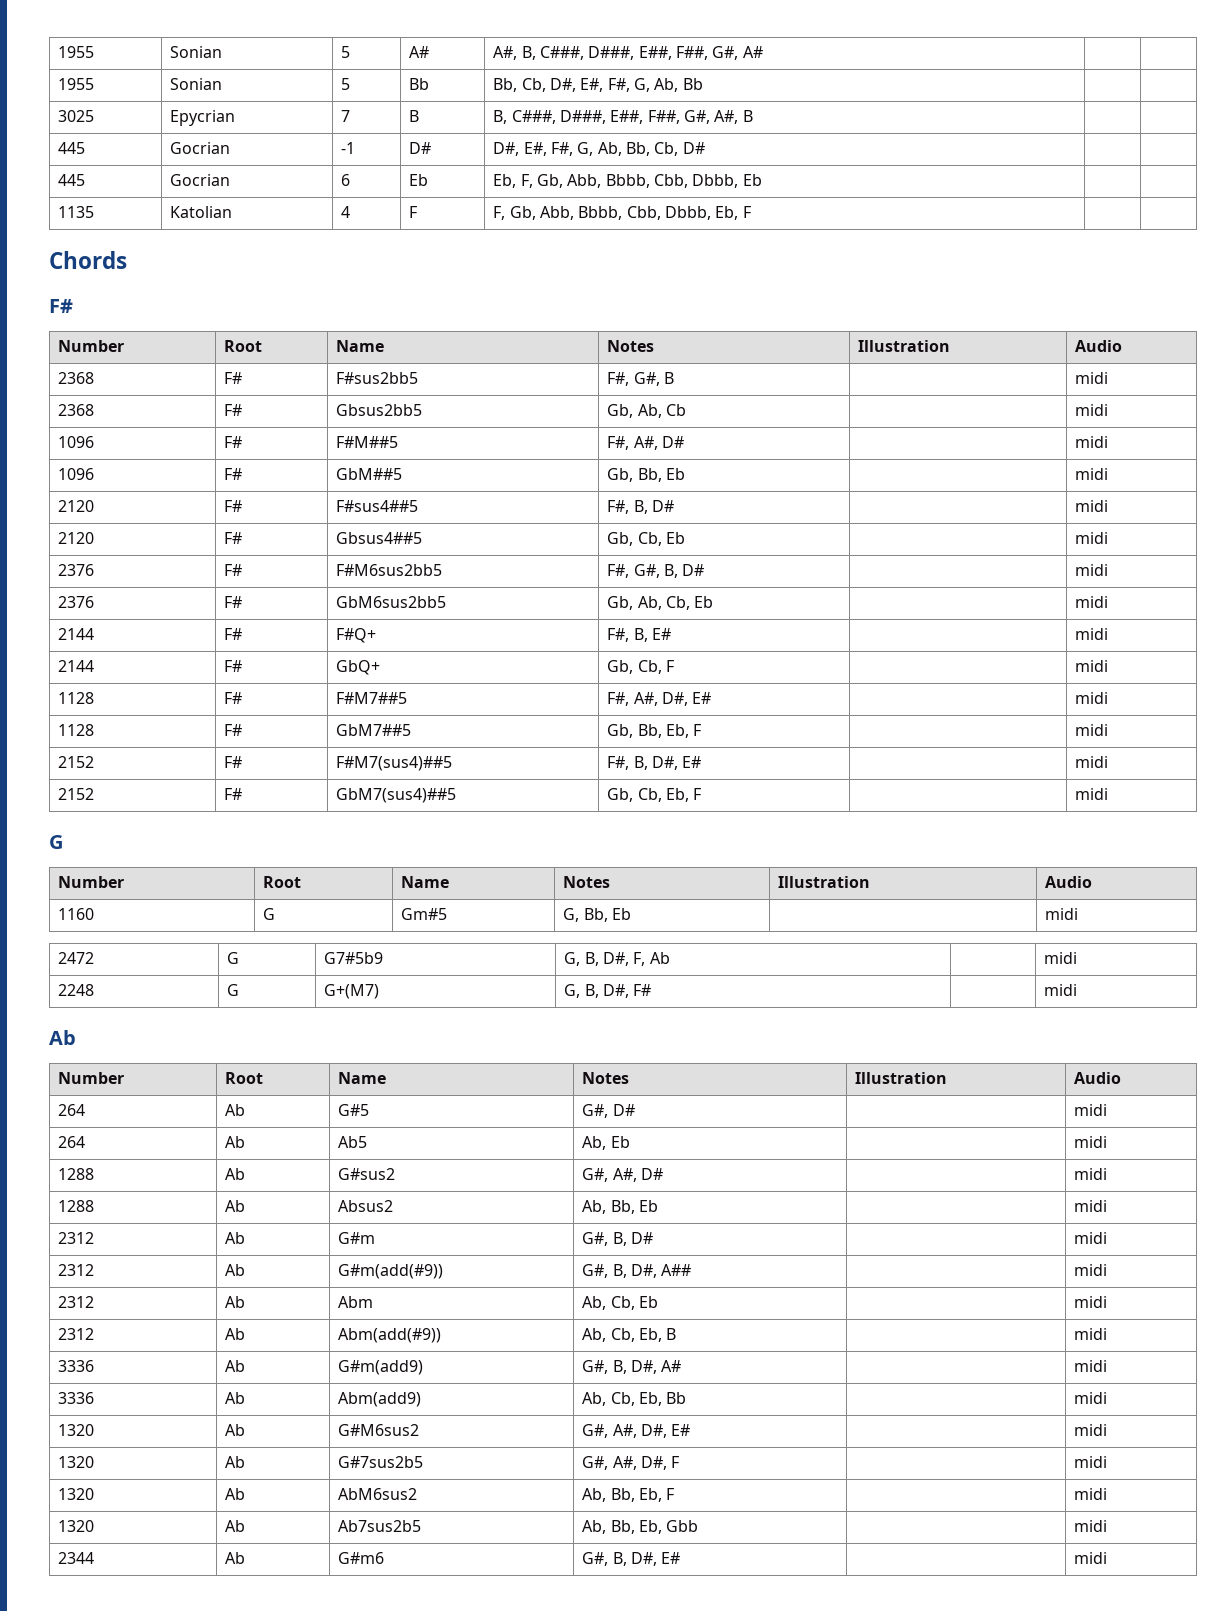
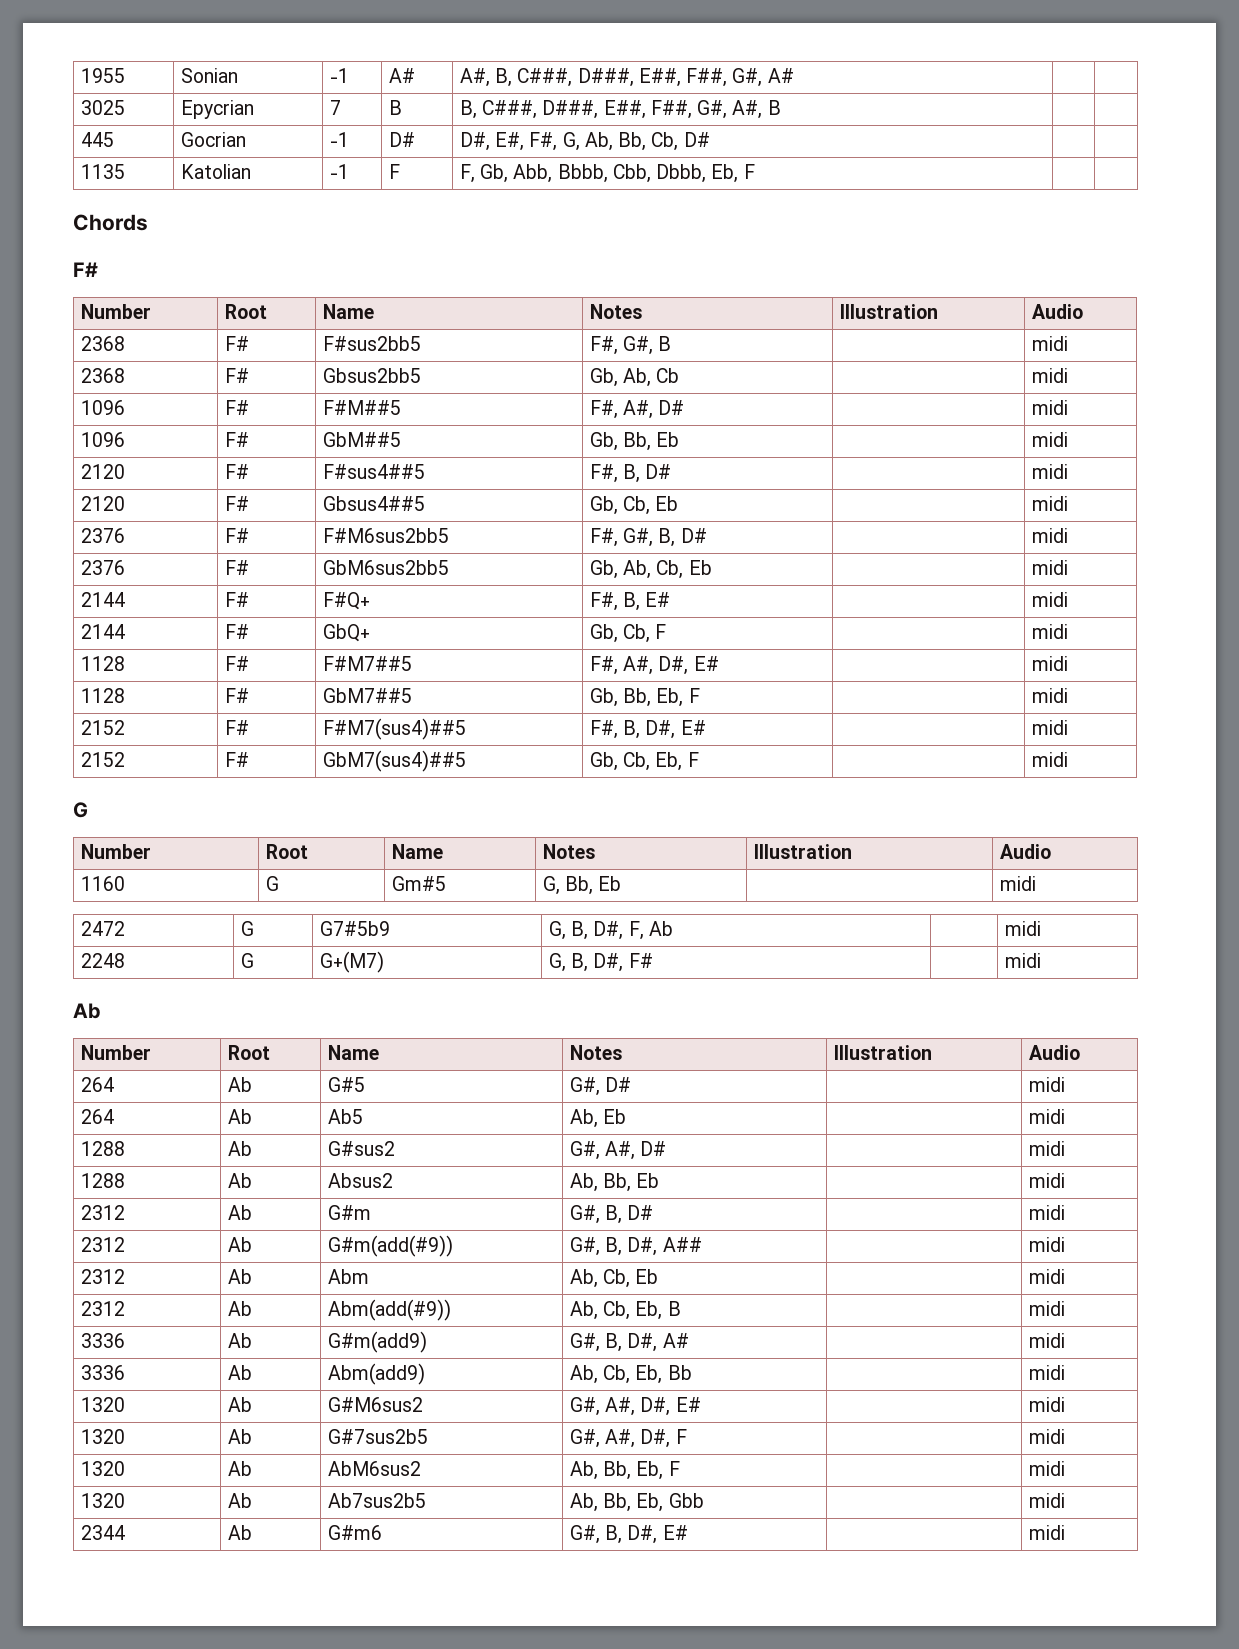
- 1955 | Sonian | 5 | A# | A#, B, C###, D###, E##, F##, G#, A# | |
+ 1955 | Sonian | -1 | A# | A#, B, C###, D###, E##, F##, G#, A# | |
- 1955 | Sonian | 5 | Bb | Bb, Cb, D#, E#, F#, G, Ab, Bb | |
- 445 | Gocrian | 6 | Eb | Eb, F, Gb, Abb, Bbbb, Cbb, Dbbb, Eb | |
- 1135 | Katolian | 4 | F | F, Gb, Abb, Bbbb, Cbb, Dbbb, Eb, F | |
+ 1135 | Katolian | -1 | F | F, Gb, Abb, Bbbb, Cbb, Dbbb, Eb, F | |

